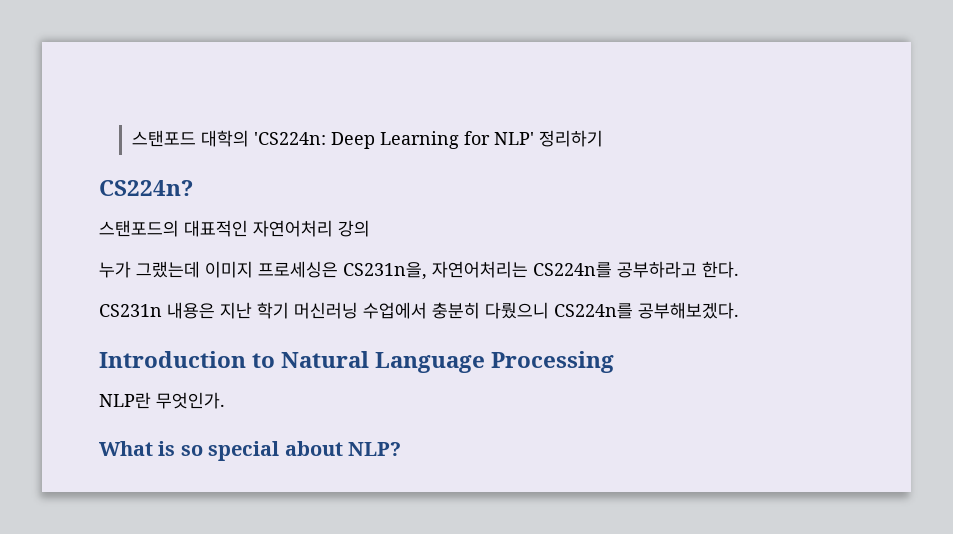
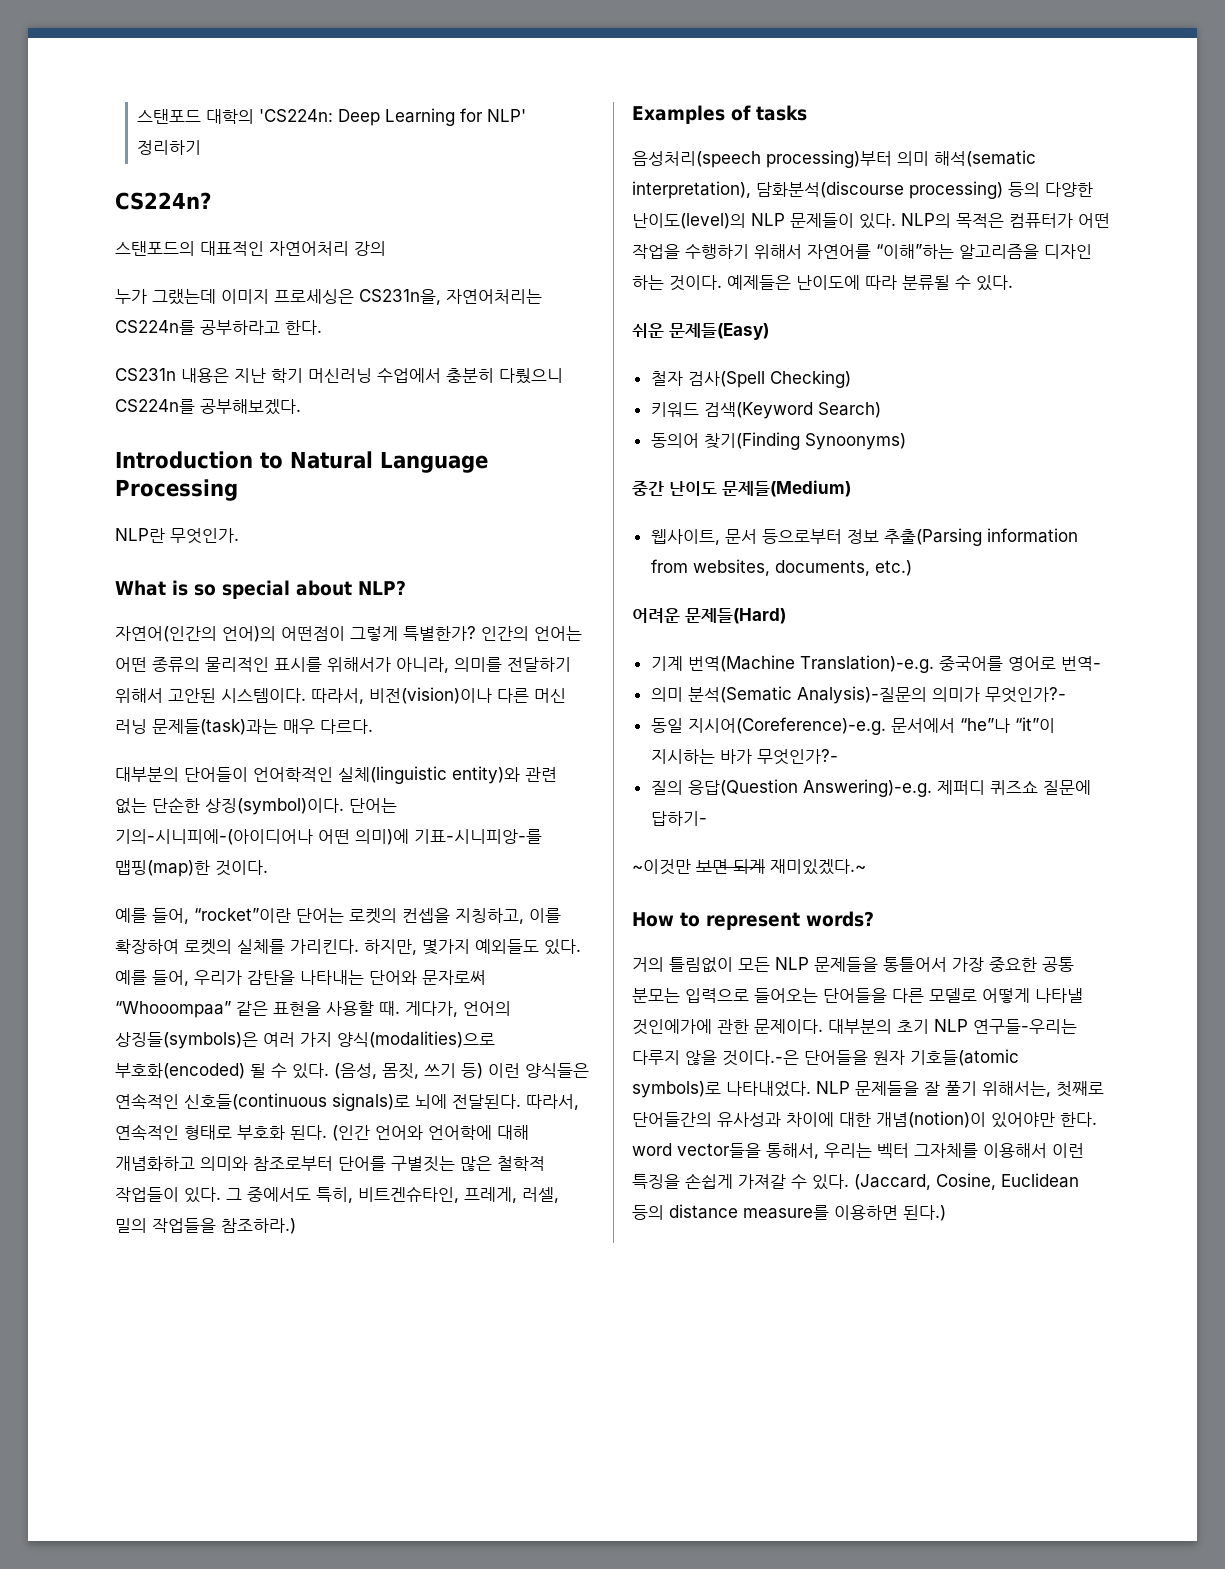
+ 자연어(인간의 언어)의 어떤점이 그렇게 특별한가? 인간의 언어는 어떤 종류의 물리적인 표시를 위해서가 아니라, 의미를 전달하기 위해서 고안된 시스템이다. 따라서, 비전(vision)이나 다른 머신 러닝 문제들(task)과는 매우 다르다.
+ 대부분의 단어들이 언어학적인 실체(linguistic entity)와 관련 없는 단순한 상징(symbol)이다. 단어는 기의-시니피에-(아이디어나 어떤 의미)에 기표-시니피앙-를 맵핑(map)한 것이다.
+ 예를 들어, “rocket”이란 단어는 로켓의 컨셉을 지칭하고, 이를 확장하여 로켓의 실체를 가리킨다. 하지만, 몇가지 예외들도 있다. 예를 들어, 우리가 감탄을 나타내는 단어와 문자로써 “Whooompaa” 같은 표현을 사용할 때. 게다가, 언어의 상징들(symbols)은 여러 가지 양식(modalities)으로 부호화(encoded) 될 수 있다. (음성, 몸짓, 쓰기 등) 이런 양식들은 연속적인 신호들(continuous signals)로 뇌에 전달된다. 따라서, 연속적인 형태로 부호화 된다. (인간 언어와 언어학에 대해 개념화하고 의미와 참조로부터 단어를 구별짓는 많은 철학적 작업들이 있다. 그 중에서도 특히, 비트겐슈타인, 프레게, 러셀, 밀의 작업들을 참조하라.)
+ Examples of tasks
+ 음성처리(speech processing)부터 의미 해석(sematic interpretation), 담화분석(discourse processing) 등의 다양한 난이도(level)의 NLP 문제들이 있다. NLP의 목적은 컴퓨터가 어떤 작업을 수행하기 위해서 자연어를 “이해”하는 알고리즘을 디자인 하는 것이다. 예제들은 난이도에 따라 분류될 수 있다.
+ 쉬운 문제들(Easy)
+ 철자 검사(Spell Checking)
+ 키워드 검색(Keyword Search)
+ 동의어 찾기(Finding Synoonyms)
+ 중간 난이도 문제들(Medium)
+ 웹사이트, 문서 등으로부터 정보 추출(Parsing information from websites, documents, etc.)
+ 어려운 문제들(Hard)
+ 기계 번역(Machine Translation)-e.g. 중국어를 영어로 번역-
+ 의미 분석(Sematic Analysis)-질문의 의미가 무엇인가?-
+ 동일 지시어(Coreference)-e.g. 문서에서 “he”나 “it”이 지시하는 바가 무엇인가?-
+ 질의 응답(Question Answering)-e.g. 제퍼디 퀴즈쇼 질문에 답하기-
+ ~이것만 보면 되게 재미있겠다.~
+ How to represent words?
+ 거의 틀림없이 모든 NLP 문제들을 통틀어서 가장 중요한 공통 분모는 입력으로 들어오는 단어들을 다른 모델로 어떻게 나타낼 것인에가에 관한 문제이다. 대부분의 초기 NLP 연구들-우리는 다루지 않을 것이다.-은 단어들을 원자 기호들(atomic symbols)로 나타내었다. NLP 문제들을 잘 풀기 위해서는, 첫째로 단어들간의 유사성과 차이에 대한 개념(notion)이 있어야만 한다. word vector들을 통해서, 우리는 벡터 그자체를 이용해서 이런 특징을 손쉽게 가져갈 수 있다. (Jaccard, Cosine, Euclidean 등의 distance measure를 이용하면 된다.)

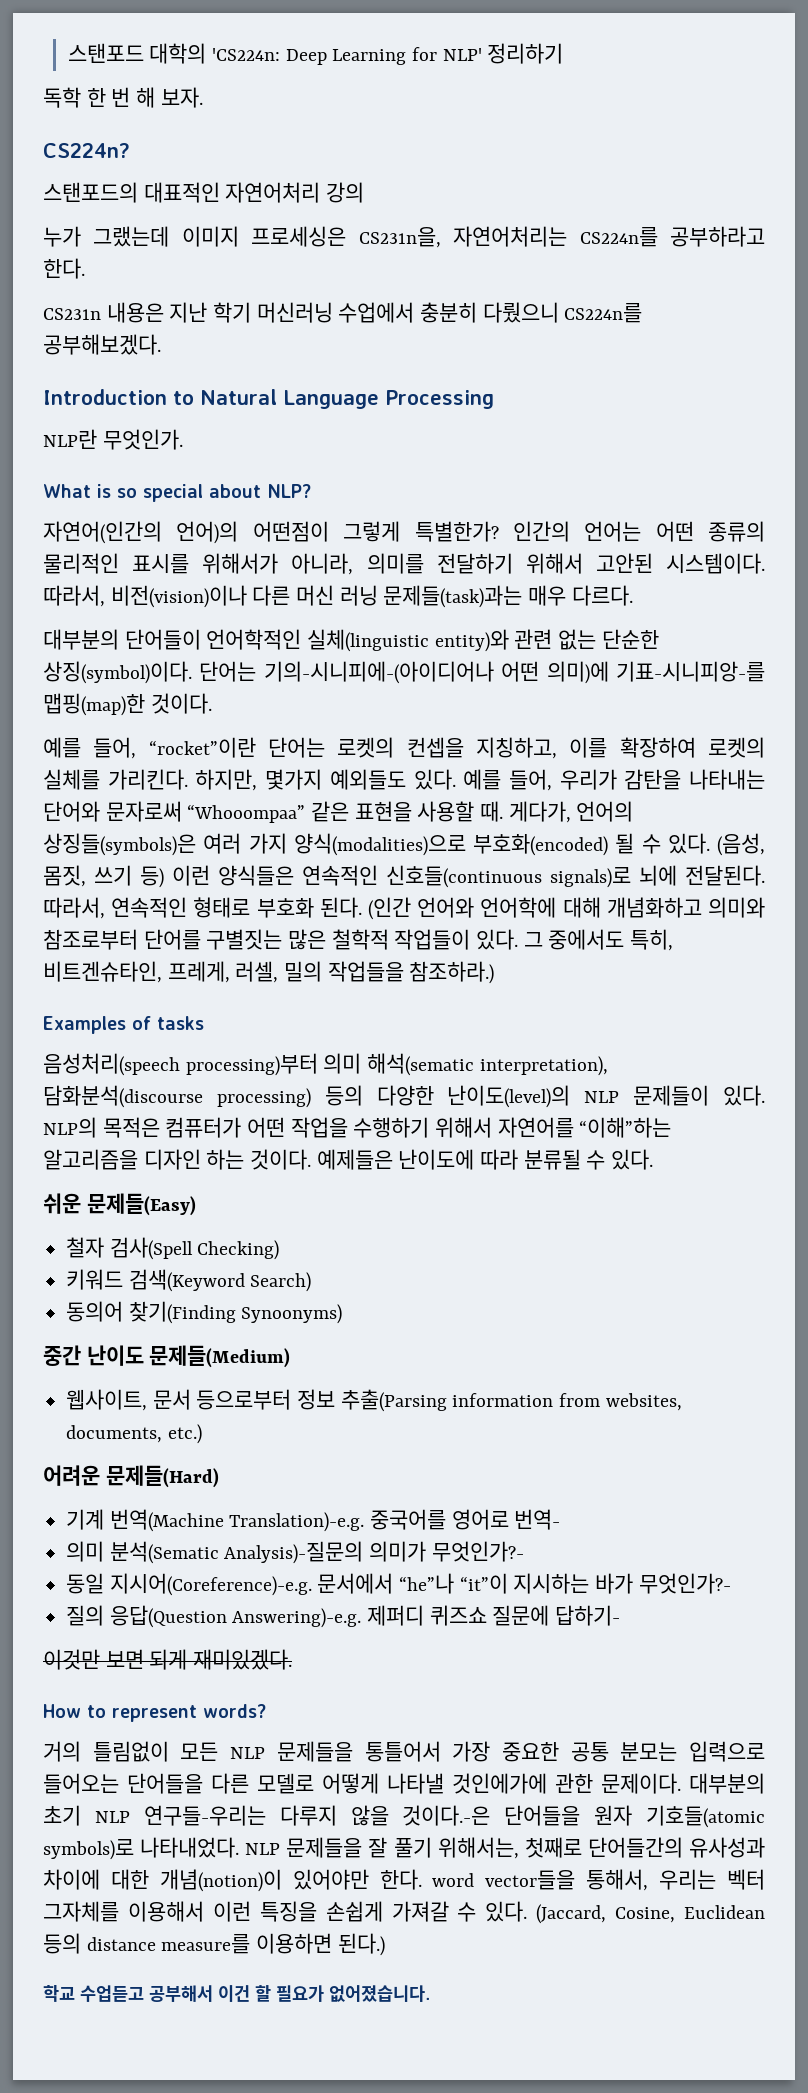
+ 독학 한 번 해 보자.
- ~이것만 보면 되게 재미있겠다.~
+ 이것만 보면 되게 재미있겠다.
+ 학교 수업듣고 공부해서 이건 할 필요가 없어졌습니다.

